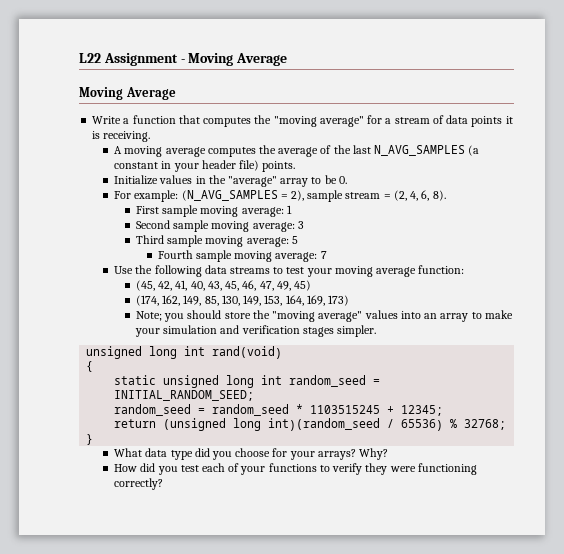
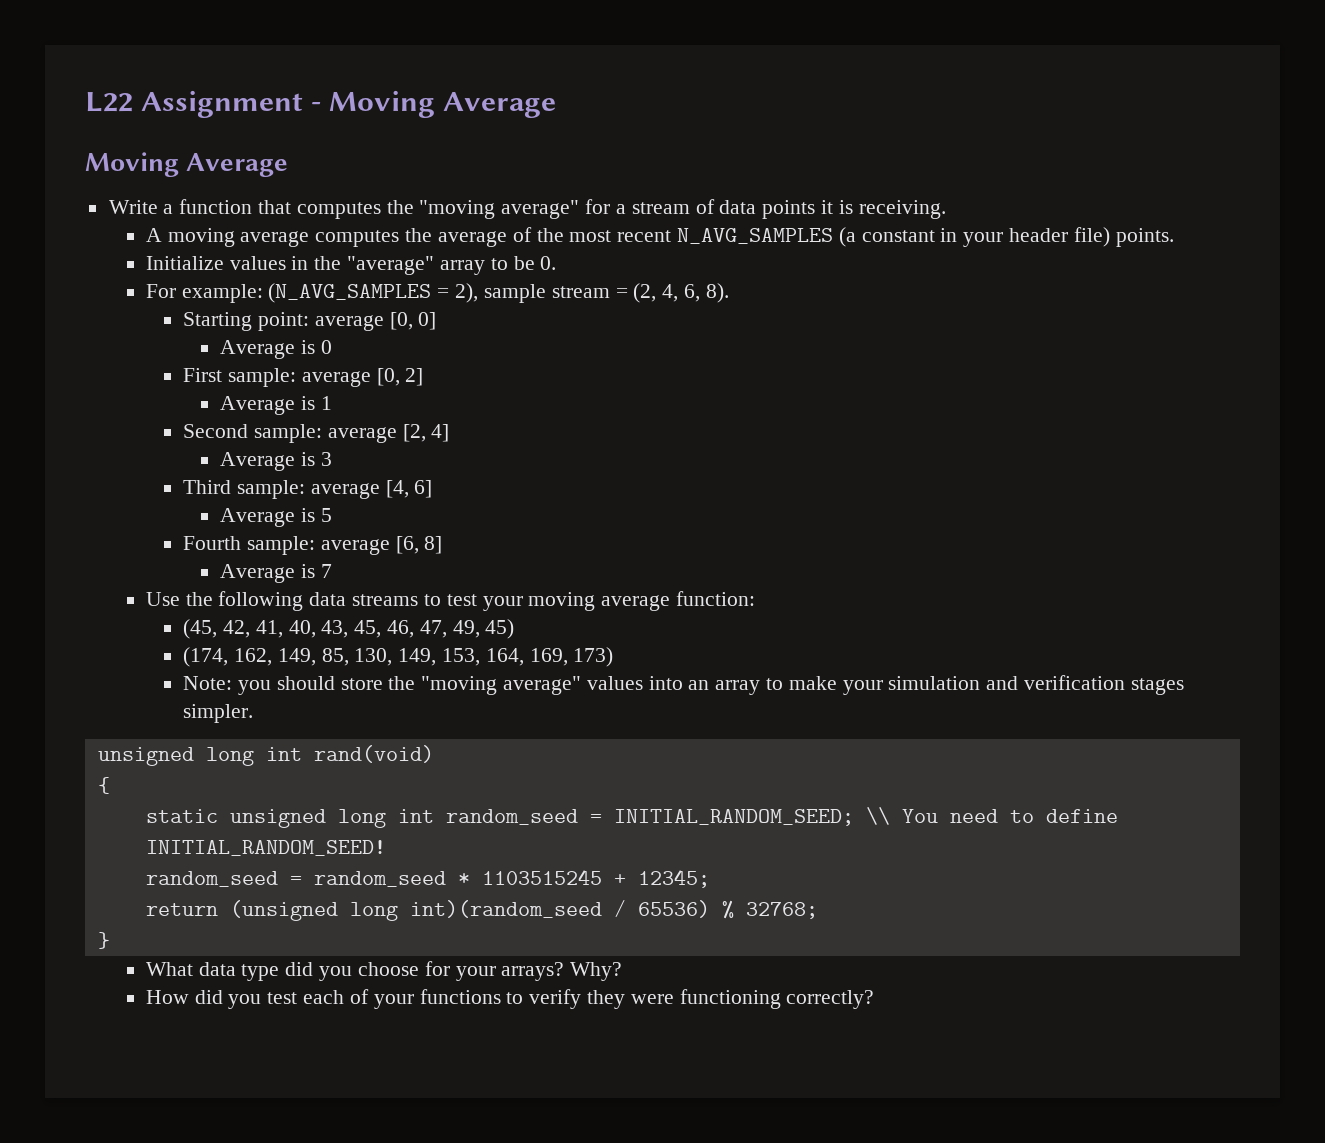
- A moving average computes the average of the last N_AVG_SAMPLES (a constant in your header file) points.
+ A moving average computes the average of the most recent N_AVG_SAMPLES (a constant in your header file) points.
- First sample moving average: 1
- Second sample moving average: 3
- Third sample moving average: 5
- Fourth sample moving average: 7
+ Starting point: average [0, 0]
+ Average is 0
+ First sample: average [0, 2]
+ Average is 1
+ Second sample: average [2, 4]
+ Average is 3
+ Third sample: average [4, 6]
+ Average is 5
+ Fourth sample: average [6, 8]
+ Average is 7
- Note; you should store the "moving average" values into an array to make your simulation and verification stages simpler.
+ Note: you should store the "moving average" values into an array to make your simulation and verification stages simpler.
- static unsigned long int random_seed = INITIAL_RANDOM_SEED;
+ static unsigned long int random_seed = INITIAL_RANDOM_SEED; \\ You need to define INITIAL_RANDOM_SEED!

